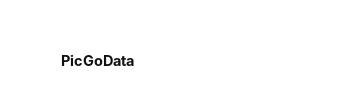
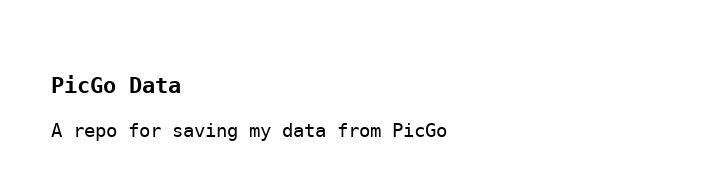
- PicGoData
+ PicGo Data
+ A repo for saving my data from PicGo

